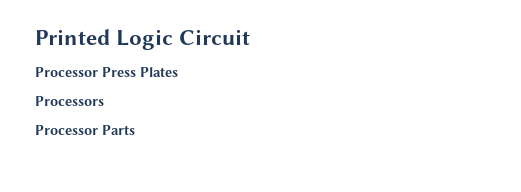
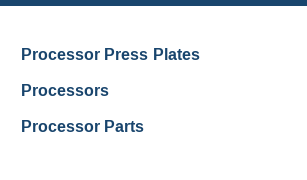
- Printed Logic Circuit

